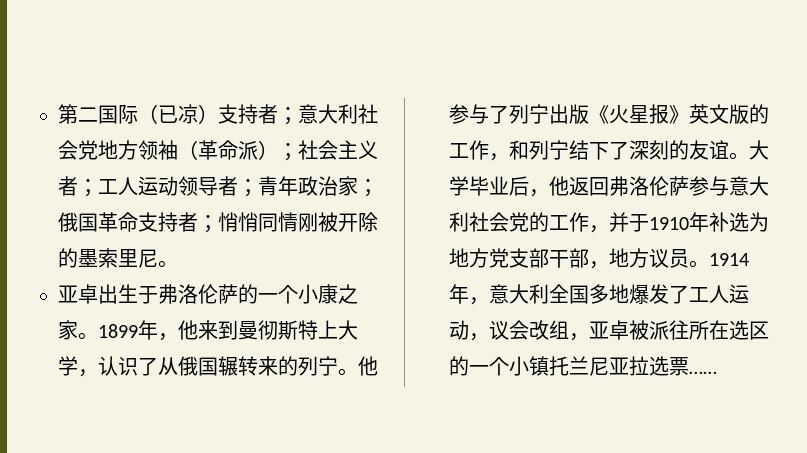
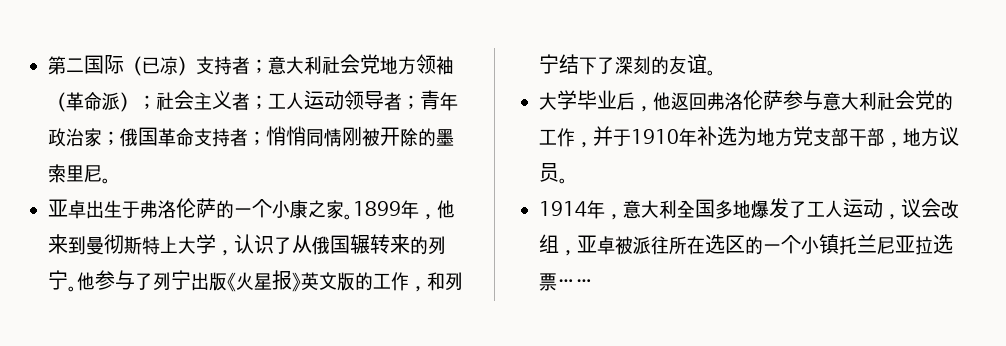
- 他参与了列宁出版《火星报》英文版的工作，和列宁结下了深刻的友谊。大学毕业后，他返回弗洛伦萨参与意大利社会党的工作，并于1910年补选为地方党支部干部，地方议员。1914年，意大利全国多地爆发了工人运动，议会改组，亚卓被派往所在选区的一个小镇托兰尼亚拉选票……
+ 他参与了列宁出版《火星报》英文版的工作，和列宁结下了深刻的友谊。
+ 大学毕业后，他返回弗洛伦萨参与意大利社会党的工作，并于1910年补选为地方党支部干部，地方议员。
+ 1914年，意大利全国多地爆发了工人运动，议会改组，亚卓被派往所在选区的一个小镇托兰尼亚拉选票……

